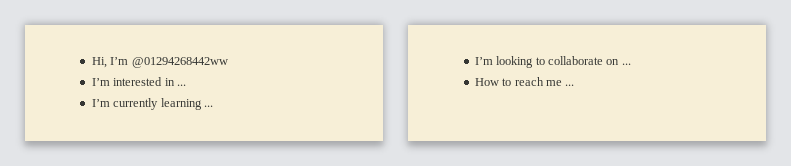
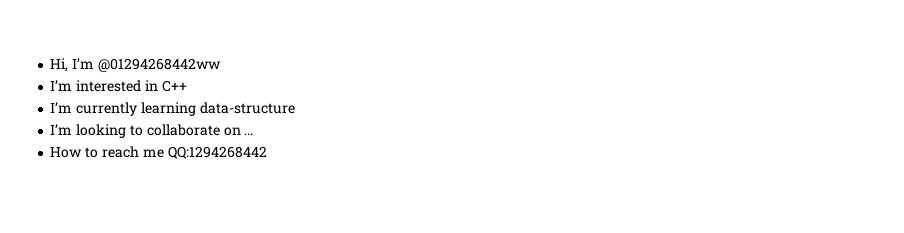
- I’m interested in ...
+ I’m interested in C++
- I’m currently learning ...
+ I’m currently learning data-structure
- How to reach me ...
+ How to reach me QQ:1294268442

